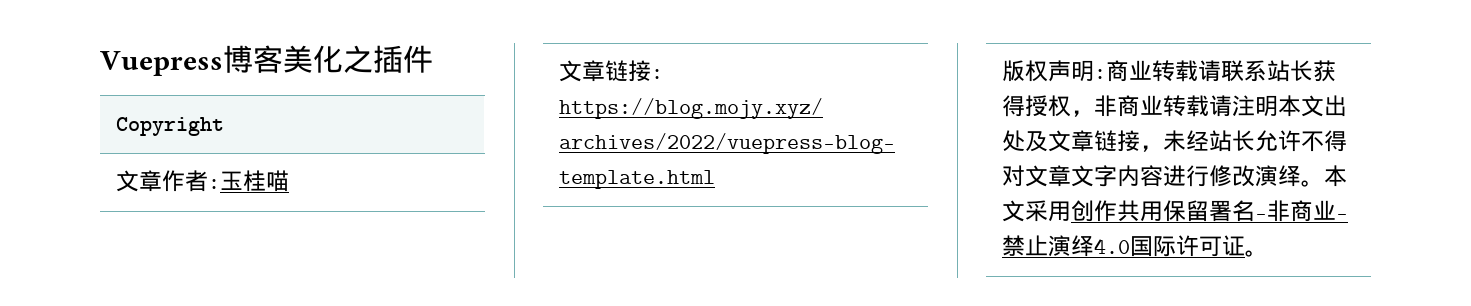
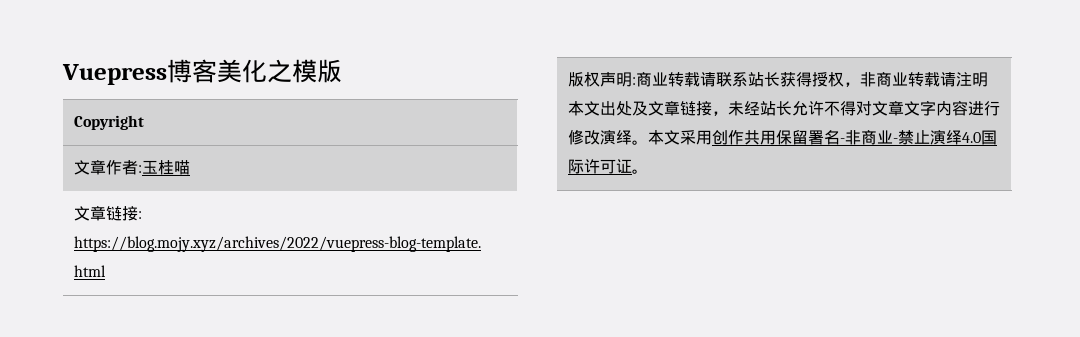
- Vuepress博客美化之插件
+ Vuepress博客美化之模版

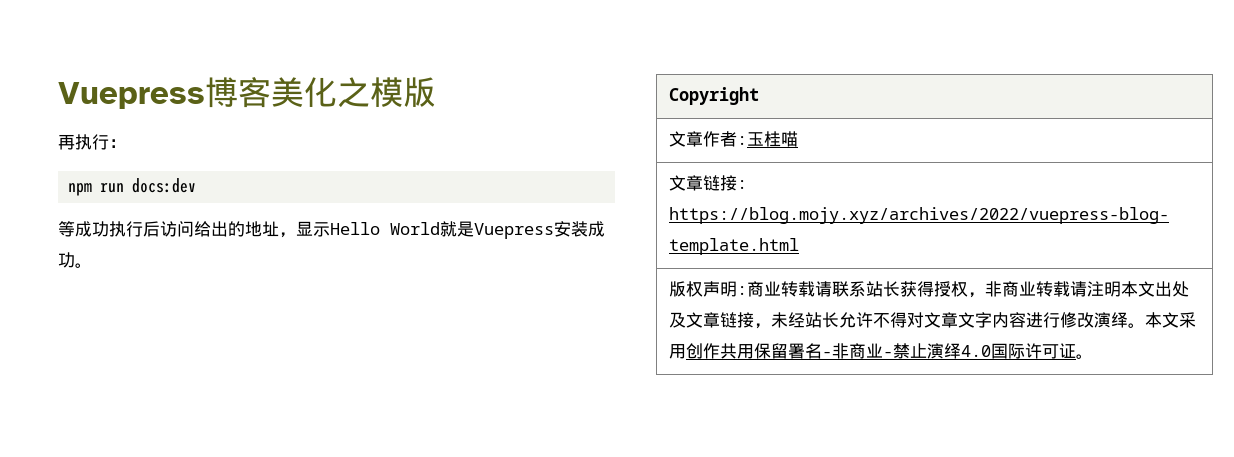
+ 再执行：
+ npm run docs:dev
+ 等成功执行后访问给出的地址，显示Hello World就是Vuepress安装成功。

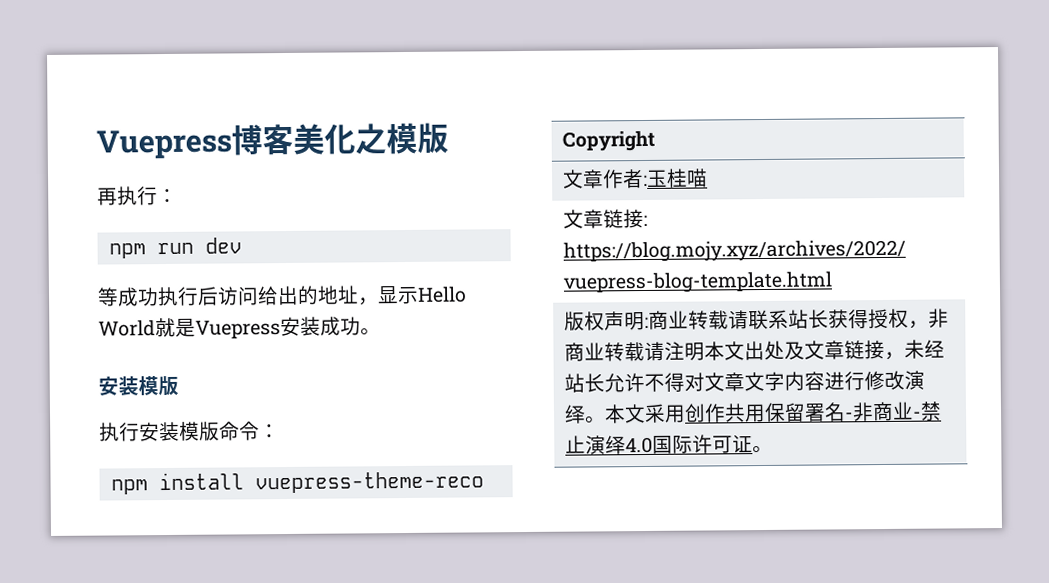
- npm run docs:dev
+ npm run dev
  等成功执行后访问给出的地址，显示Hello World就是Vuepress安装成功。
+ 安装模版
+ 执行安装模版命令：
+ npm install vuepress-theme-reco

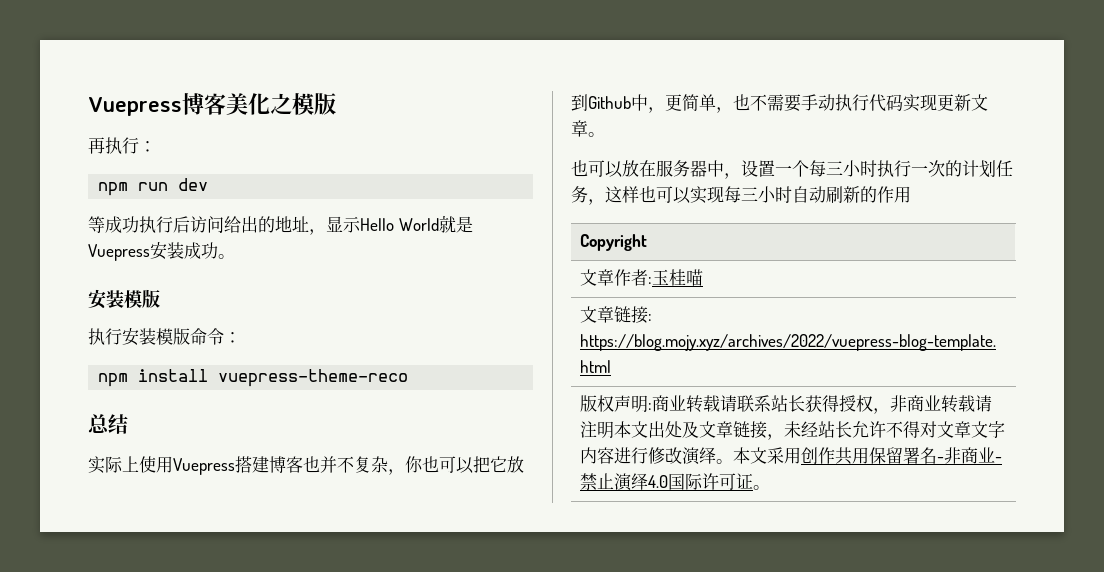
+ 总结
+ 实际上使用Vuepress搭建博客也并不复杂，你也可以把它放到Github中，更简单，也不需要手动执行代码实现更新文章。
+ 也可以放在服务器中，设置一个每三小时执行一次的计划任务，这样也可以实现每三小时自动刷新的作用

